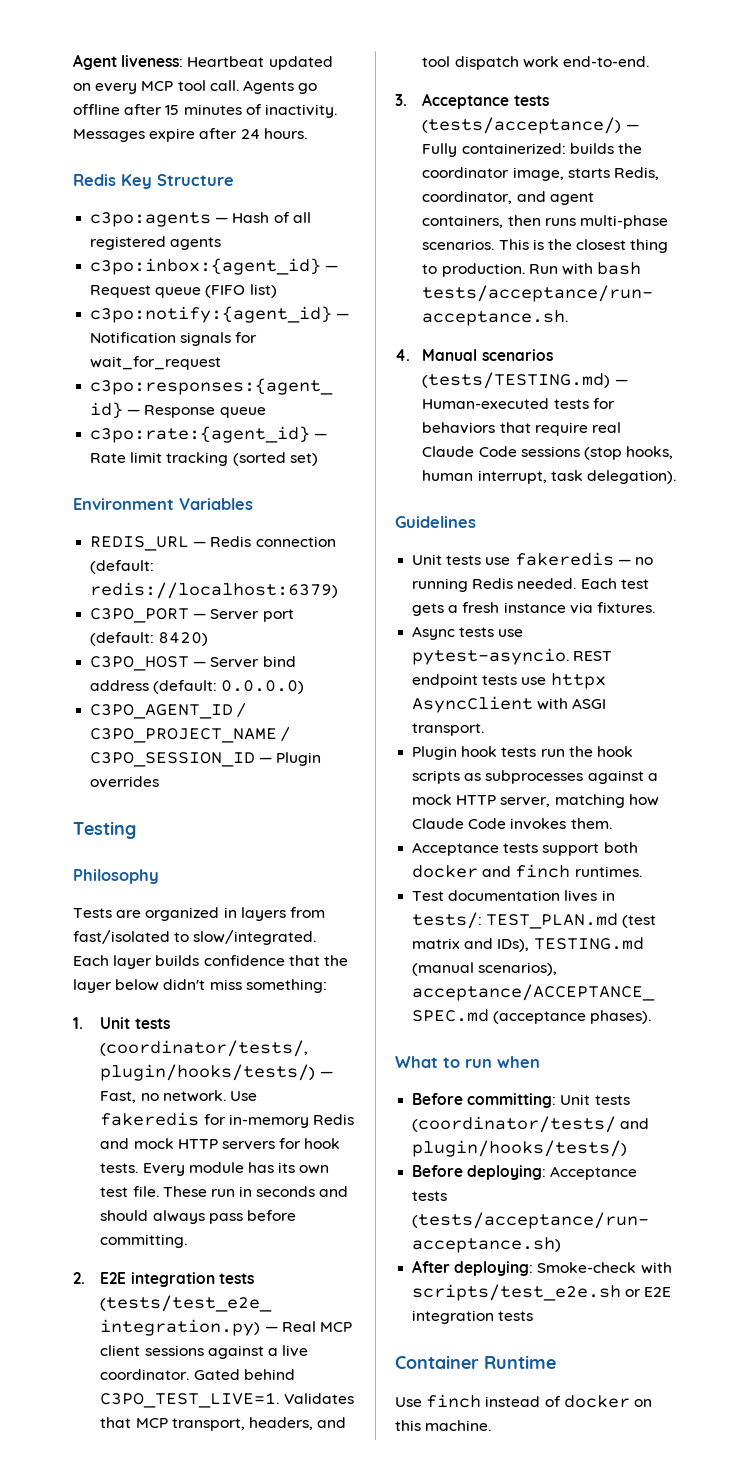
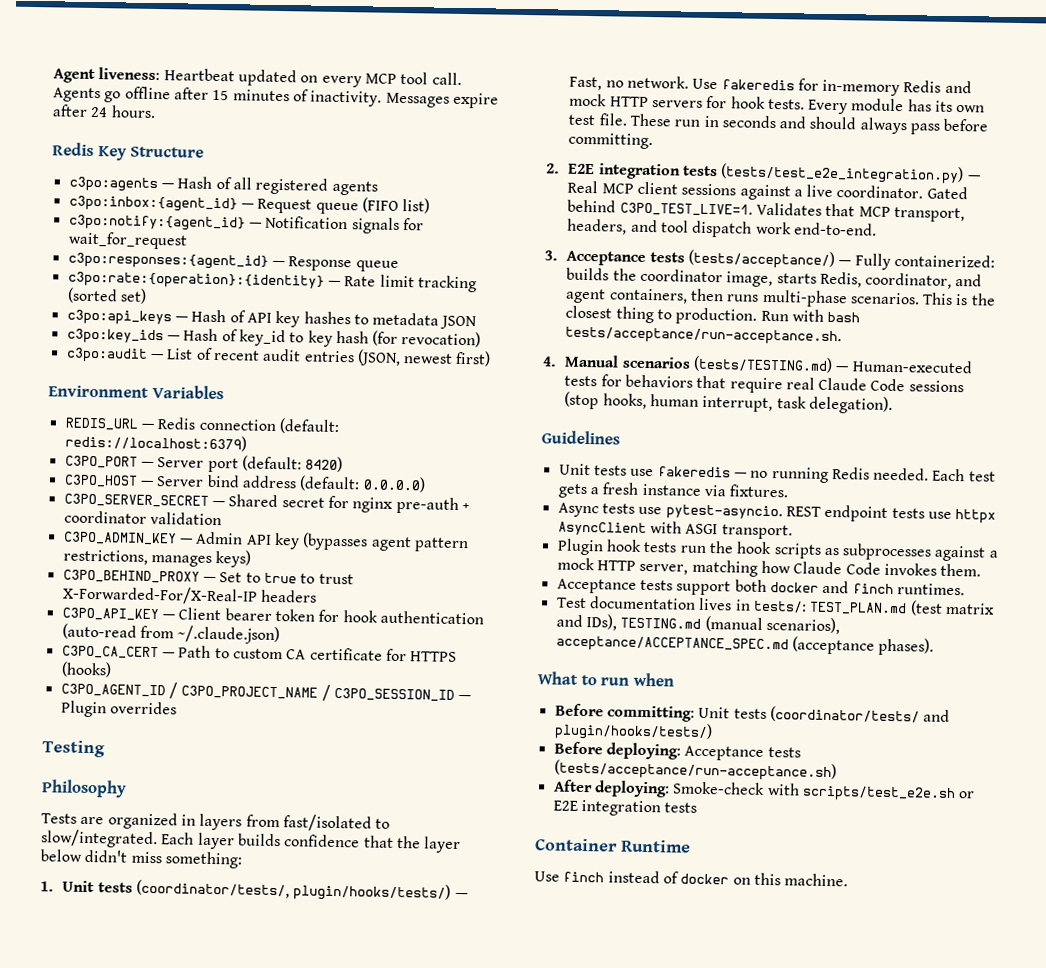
- c3po:rate:{agent_id} — Rate limit tracking (sorted set)
+ c3po:rate:{operation}:{identity} — Rate limit tracking (sorted set)
+ c3po:api_keys — Hash of API key hashes to metadata JSON
+ c3po:key_ids — Hash of key_id to key hash (for revocation)
+ c3po:audit — List of recent audit entries (JSON, newest first)
+ C3PO_SERVER_SECRET — Shared secret for nginx pre-auth + coordinator validation
+ C3PO_ADMIN_KEY — Admin API key (bypasses agent pattern restrictions, manages keys)
+ C3PO_BEHIND_PROXY — Set to true to trust X-Forwarded-For/X-Real-IP headers
+ C3PO_API_KEY — Client bearer token for hook authentication (auto-read from ~/.claude.json)
+ C3PO_CA_CERT — Path to custom CA certificate for HTTPS (hooks)

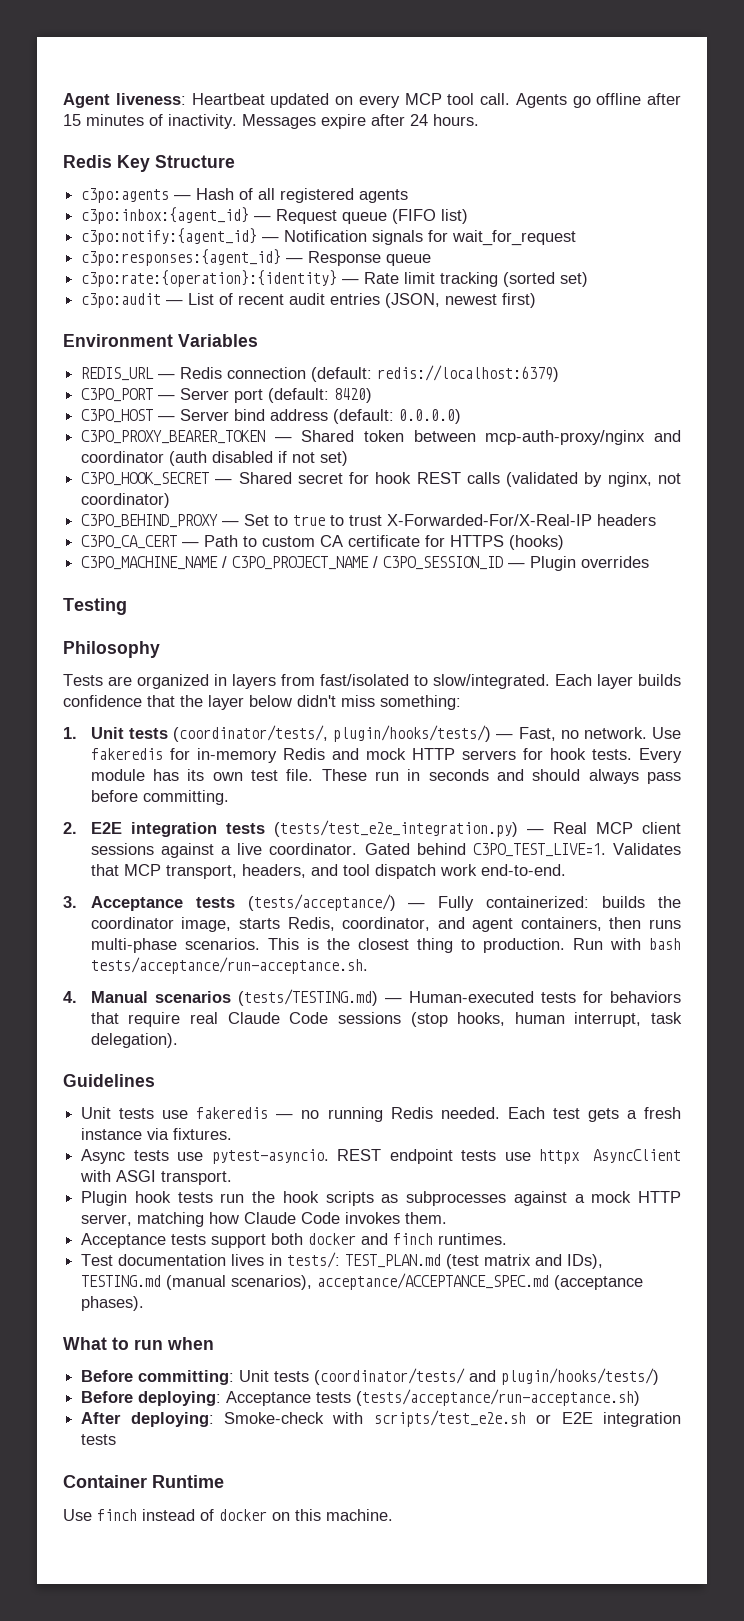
- c3po:api_keys — Hash of API key hashes to metadata JSON
- c3po:key_ids — Hash of key_id to key hash (for revocation)
- C3PO_SERVER_SECRET — Shared secret for nginx pre-auth + coordinator validation
- C3PO_ADMIN_KEY — Admin API key (bypasses agent pattern restrictions, manages keys)
+ C3PO_PROXY_BEARER_TOKEN — Shared token between mcp-auth-proxy/nginx and coordinator (auth disabled if not set)
+ C3PO_HOOK_SECRET — Shared secret for hook REST calls (validated by nginx, not coordinator)
- C3PO_API_KEY — Client bearer token for hook authentication (auto-read from ~/.claude.json)
- C3PO_AGENT_ID / C3PO_PROJECT_NAME / C3PO_SESSION_ID — Plugin overrides
+ C3PO_MACHINE_NAME / C3PO_PROJECT_NAME / C3PO_SESSION_ID — Plugin overrides

